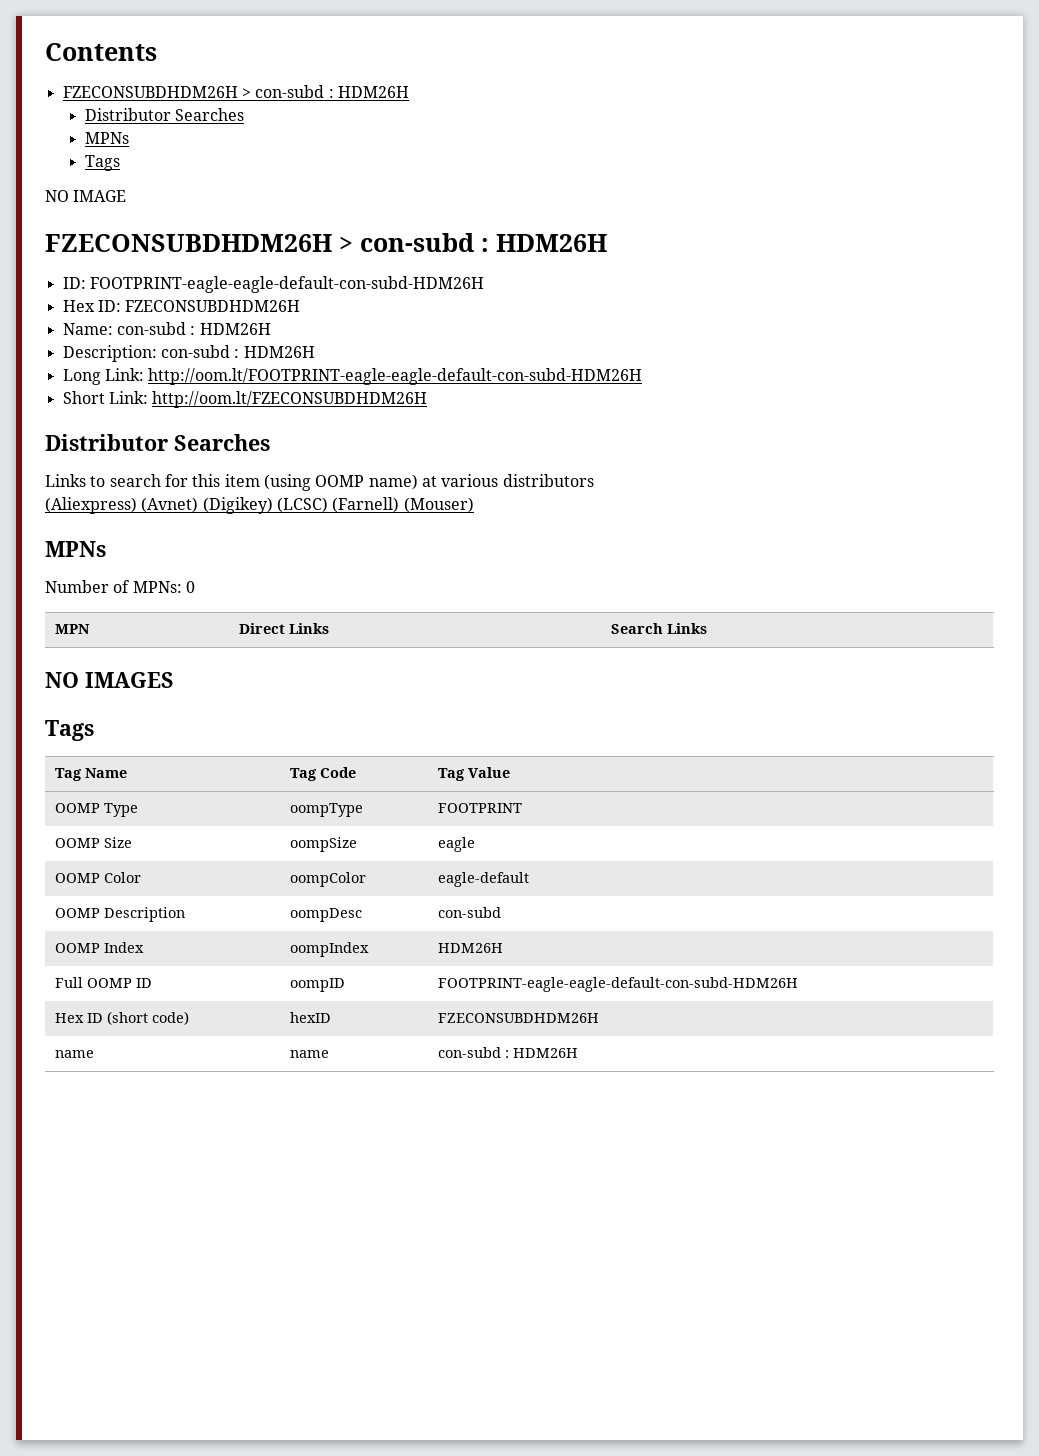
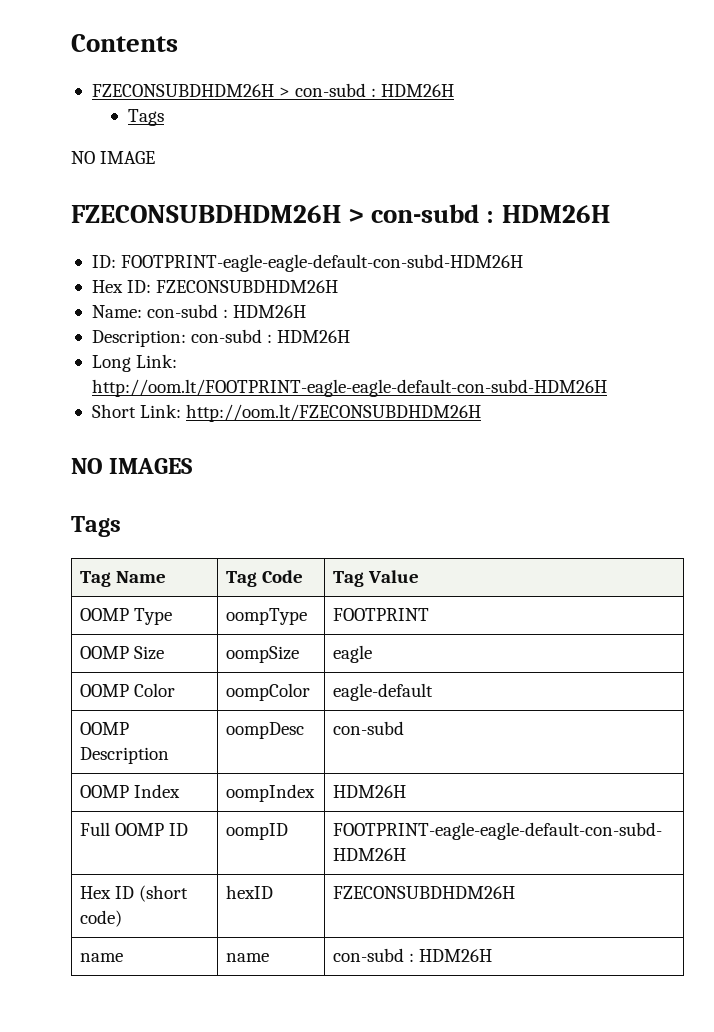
  Contents
  FZECONSUBDHDM26H > con-subd : HDM26H
- Distributor Searches
- MPNs
  Short Link: http://oom.lt/FZECONSUBDHDM26H
- Distributor Searches
- Links to search for this item (using OOMP name) at various distributors
- (Aliexpress) (Avnet) (Digikey) (LCSC) (Farnell) (Mouser)
- MPNs
- Number of MPNs: 0
- MPN | Direct Links | Search Links

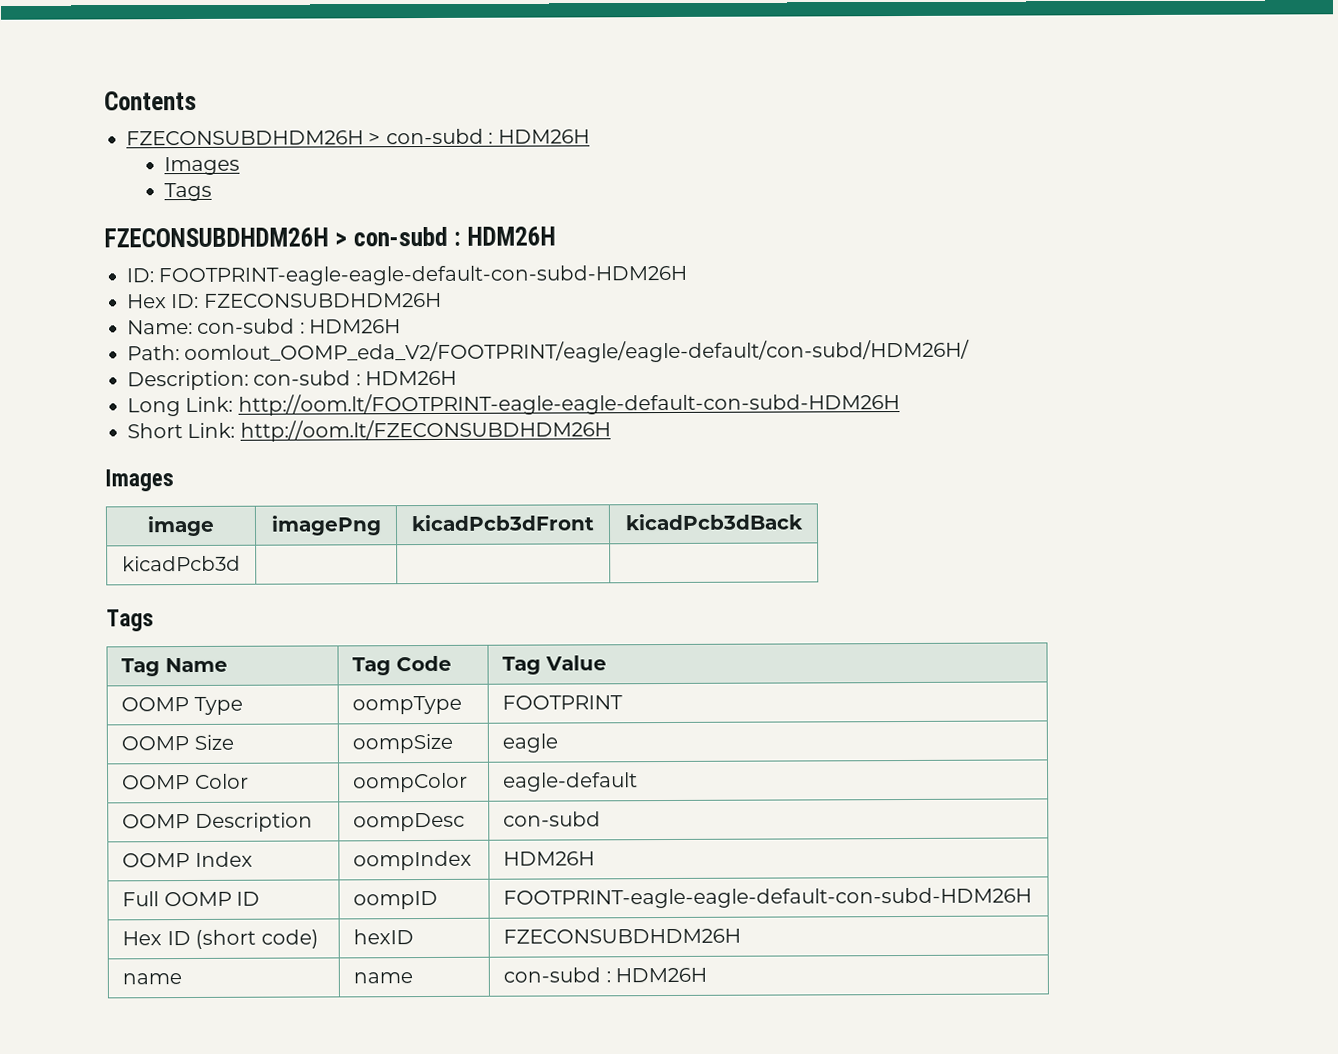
  Contents
  FZECONSUBDHDM26H > con-subd : HDM26H
+ Images
  Tags
- NO IMAGE
+ Path: oomlout_OOMP_eda_V2/FOOTPRINT/eagle/eagle-default/con-subd/HDM26H/
  Short Link: http://oom.lt/FZECONSUBDHDM26H
- NO IMAGES
+ Images
+ image | imagePng | kicadPcb3dFront | kicadPcb3dBack
+ kicadPcb3d | | |

